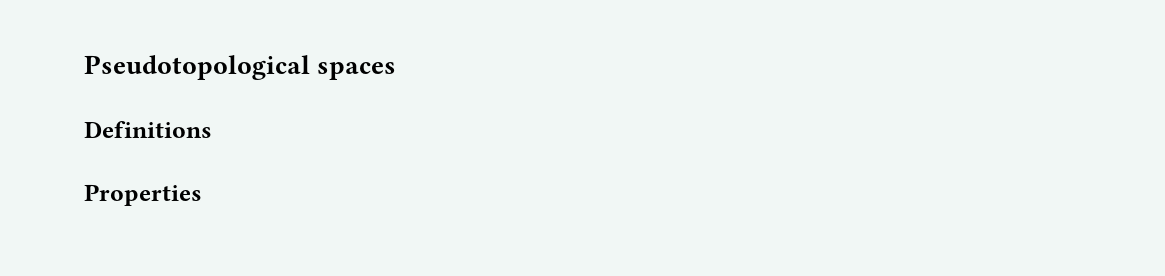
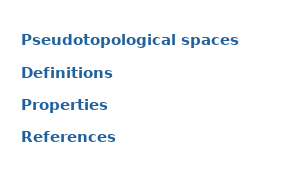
+ References

